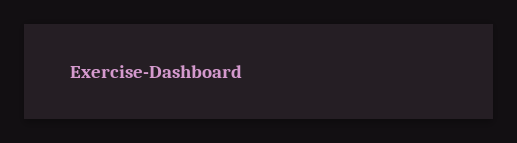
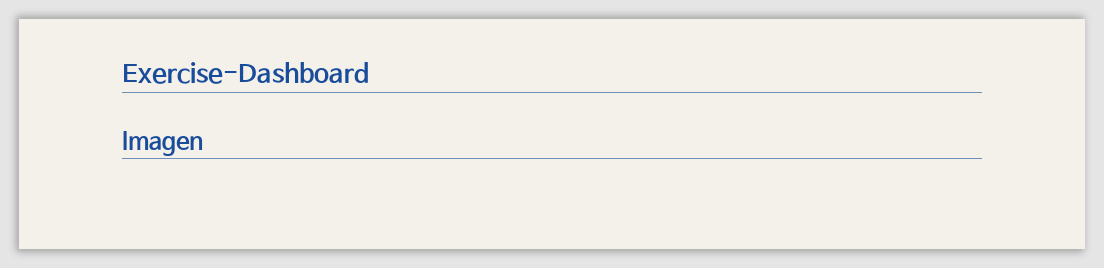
+ Imagen

